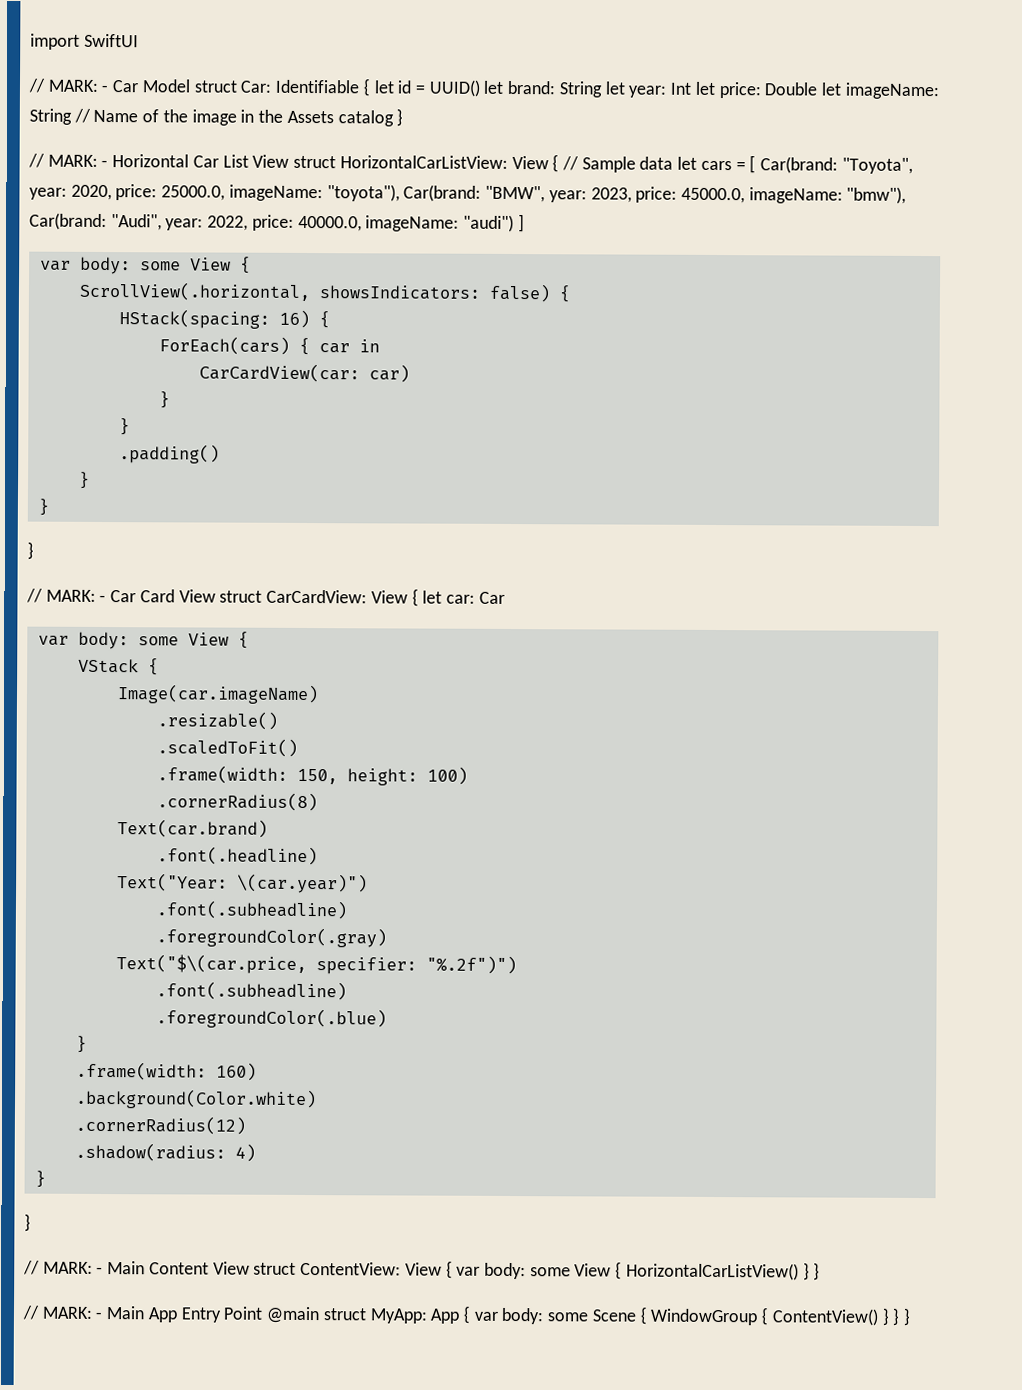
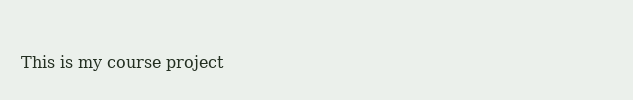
- import SwiftUI
- // MARK: - Car Model struct Car: Identifiable { let id = UUID() let brand: String let year: Int let price: Double let imageName: String // Name of the image in the Assets catalog }
- // MARK: - Horizontal Car List View struct HorizontalCarListView: View { // Sample data let cars = [ Car(brand: "Toyota", year: 2020, price: 25000.0, imageName: "toyota"), Car(brand: "BMW", year: 2023, price: 45000.0, imageName: "bmw"), Car(brand: "Audi", year: 2022, price: 40000.0, imageName: "audi") ]
- var body: some View {
- ScrollView(.horizontal, showsIndicators: false) {
- HStack(spacing: 16) {
- ForEach(cars) { car in
- CarCardView(car: car)
- }
- }
- .padding()
- }
- }
- }
- // MARK: - Car Card View struct CarCardView: View { let car: Car
- var body: some View {
- VStack {
- Image(car.imageName)
- .resizable()
- .scaledToFit()
- .frame(width: 150, height: 100)
- .cornerRadius(8)
- Text(car.brand)
- .font(.headline)
- Text("Year: \(car.year)")
- .font(.subheadline)
- .foregroundColor(.gray)
- Text("$\(car.price, specifier: "%.2f")")
- .font(.subheadline)
- .foregroundColor(.blue)
- }
- .frame(width: 160)
- .background(Color.white)
- .cornerRadius(12)
- .shadow(radius: 4)
- }
- }
- // MARK: - Main Content View struct ContentView: View { var body: some View { HorizontalCarListView() } }
- // MARK: - Main App Entry Point @main struct MyApp: App { var body: some Scene { WindowGroup { ContentView() } } }
+ This is my course project

